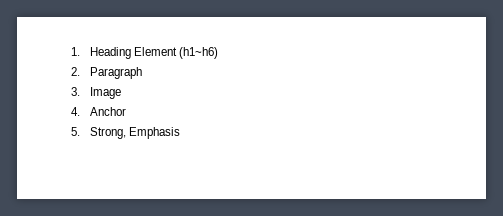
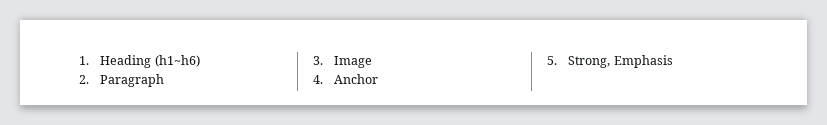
- 1. Heading Element (h1~h6)
+ 1. Heading (h1~h6)

